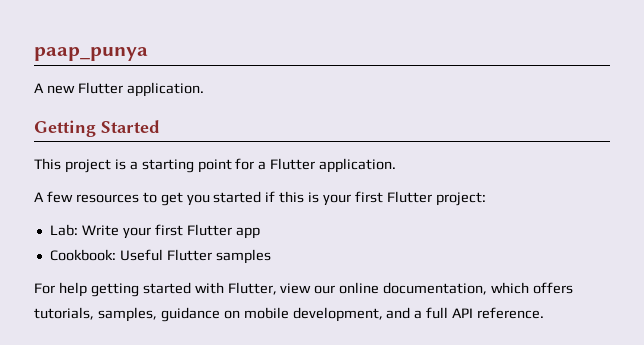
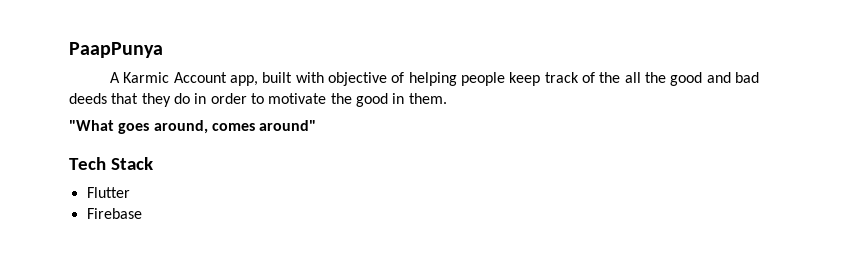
- paap_punya
- A new Flutter application.
- Getting Started
- This project is a starting point for a Flutter application.
- A few resources to get you started if this is your first Flutter project:
- Lab: Write your first Flutter app
- Cookbook: Useful Flutter samples
- For help getting started with Flutter, view our online documentation, which offers tutorials, samples, guidance on mobile development, and a full API reference.
+ PaapPunya
+ A Karmic Account app, built with objective of helping people keep track of the all the good and bad deeds that they do in order to motivate the good in them.
+ "What goes around, comes around"
+ Tech Stack
+ Flutter
+ Firebase

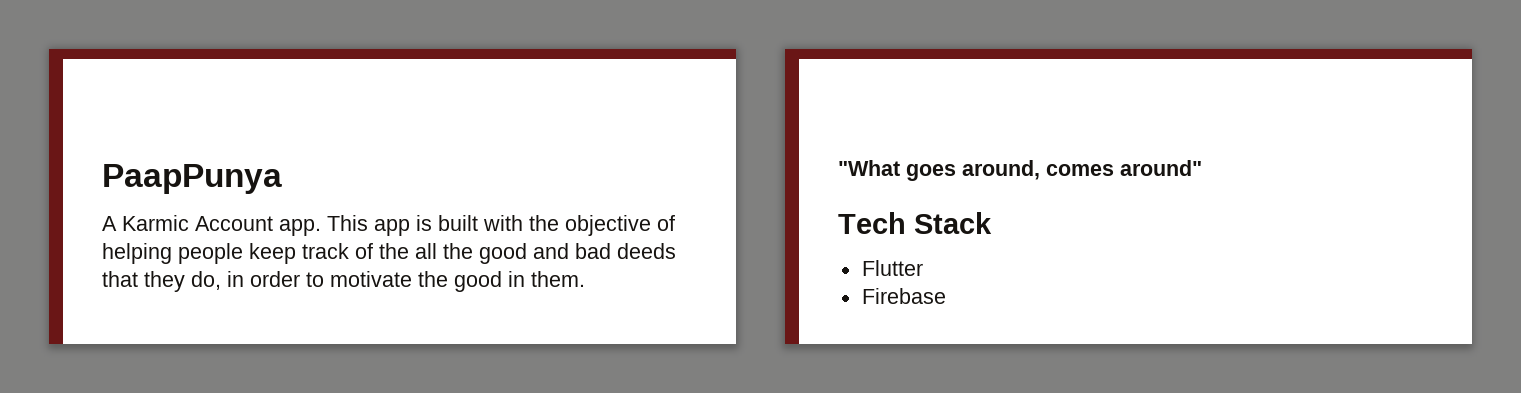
- A Karmic Account app, built with objective of helping people keep track of the all the good and bad deeds that they do in order to motivate the good in them.
+ A Karmic Account app. This app is built with the objective of helping people keep track of the all the good and bad deeds that they do, in order to motivate the good in them.

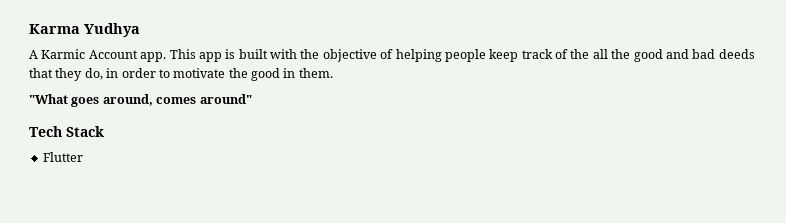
- PaapPunya
+ Karma Yudhya
- Firebase

